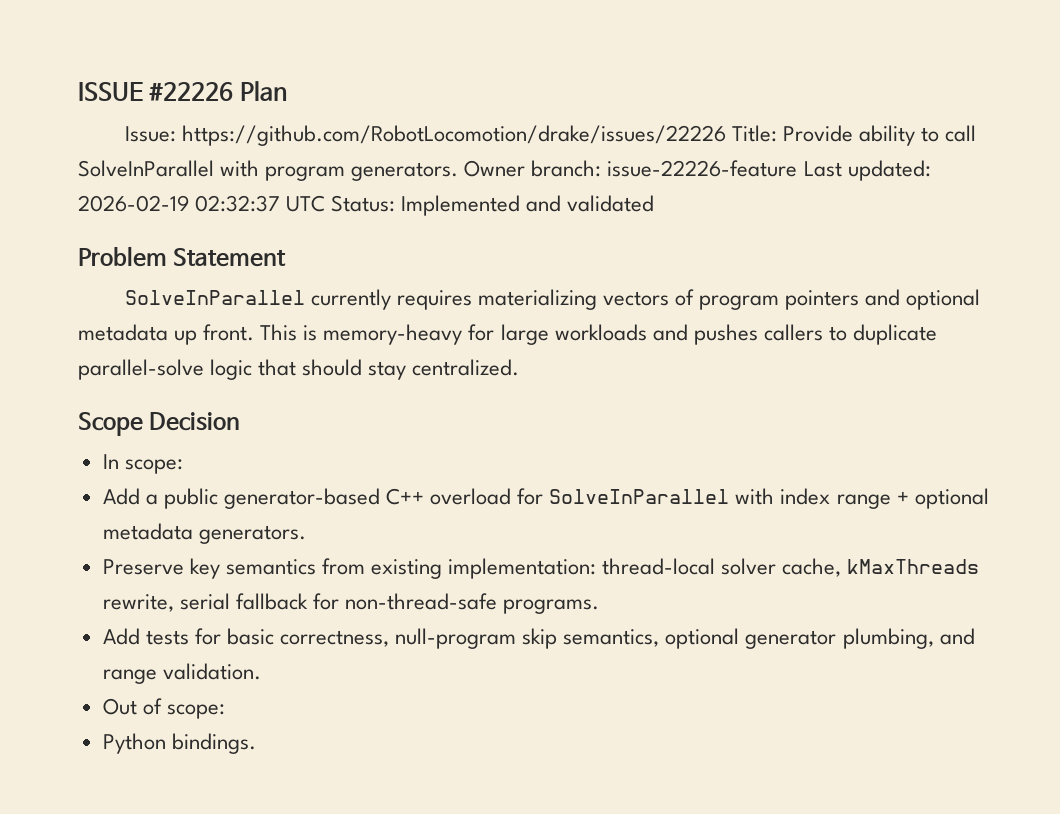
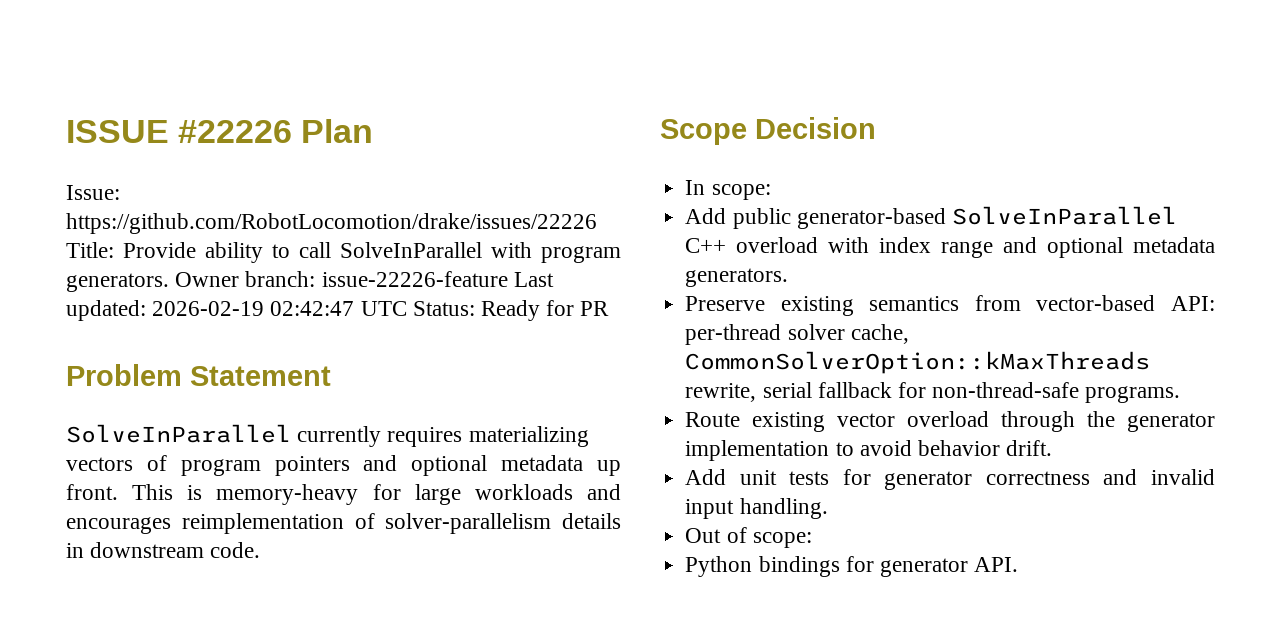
- Owner branch: issue-22226-feature Last updated: 2026-02-19 02:32:37 UTC Status: Implemented and validated
+ Owner branch: issue-22226-feature Last updated: 2026-02-19 02:42:47 UTC Status: Ready for PR
- This is memory-heavy for large workloads and pushes callers to duplicate parallel-solve logic that should stay centralized.
+ This is memory-heavy for large workloads and encourages reimplementation of solver-parallelism details in downstream code.
- Add a public generator-based C++ overload for SolveInParallel with index range + optional metadata generators.
+ Add public generator-based SolveInParallel C++ overload with index range and optional metadata generators.
- Preserve key semantics from existing implementation: thread-local solver cache, kMaxThreads rewrite, serial fallback for non-thread-safe programs.
+ Preserve existing semantics from vector-based API: per-thread solver cache, CommonSolverOption::kMaxThreads rewrite, serial fallback for non-thread-safe programs.
- Add tests for basic correctness, null-program skip semantics, optional generator plumbing, and range validation.
+ Route existing vector overload through the generator implementation to avoid behavior drift.
+ Add unit tests for generator correctness and invalid input handling.
- Python bindings.
+ Python bindings for generator API.

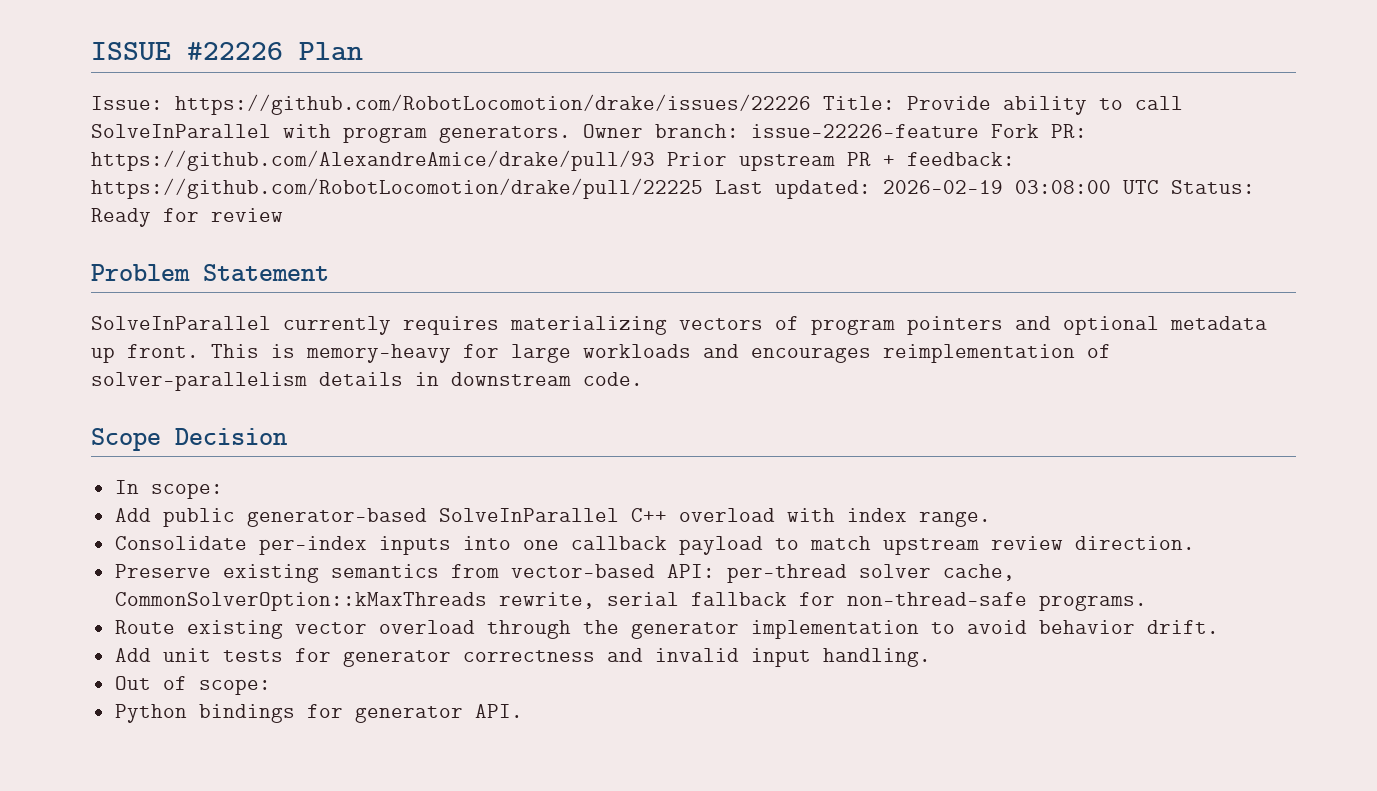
- Owner branch: issue-22226-feature Last updated: 2026-02-19 02:42:47 UTC Status: Ready for PR
+ Owner branch: issue-22226-feature Fork PR: https://github.com/AlexandreAmice/drake/pull/93 Prior upstream PR + feedback: https://github.com/RobotLocomotion/drake/pull/22225 Last updated: 2026-02-19 03:08:00 UTC Status: Ready for review
- Add public generator-based SolveInParallel C++ overload with index range and optional metadata generators.
+ Add public generator-based SolveInParallel C++ overload with index range.
+ Consolidate per-index inputs into one callback payload to match upstream review direction.

